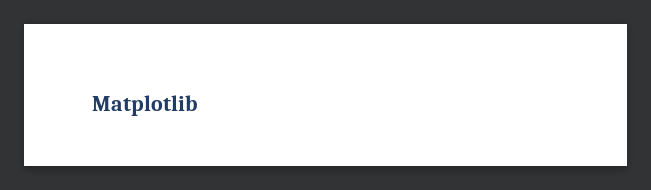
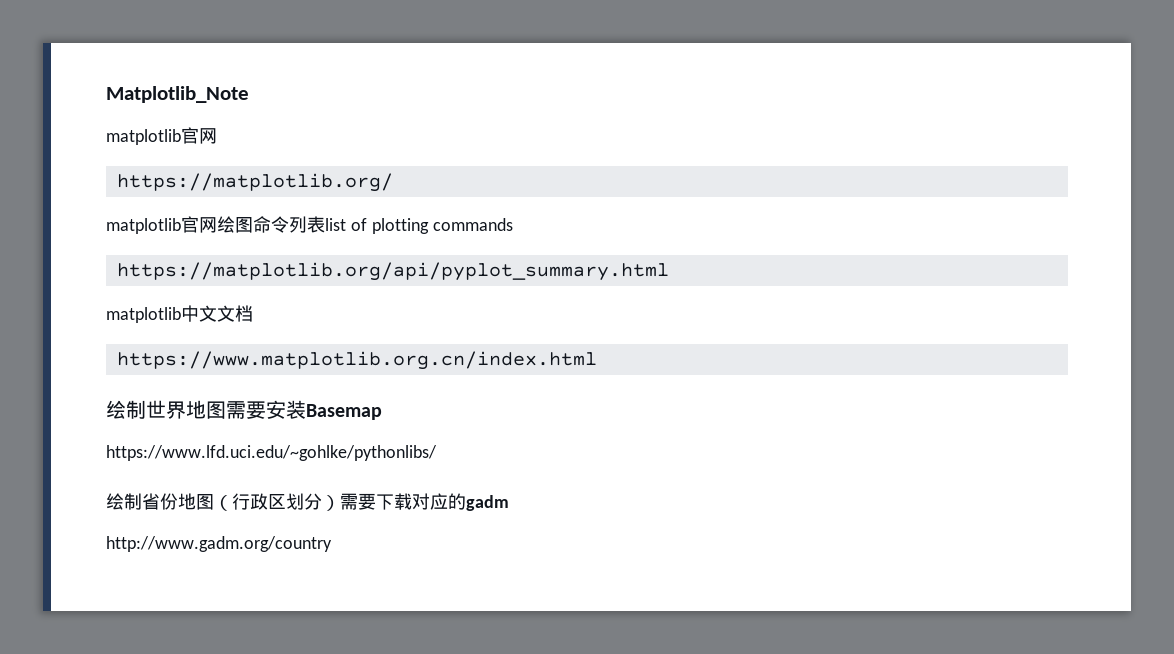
- Matplotlib
+ Matplotlib_Note
+ matplotlib官网
+ https://matplotlib.org/
+ matplotlib官网绘图命令列表list of plotting commands
+ https://matplotlib.org/api/pyplot_summary.html
+ matplotlib中文文档
+ https://www.matplotlib.org.cn/index.html
+ 绘制世界地图需要安装Basemap
+ https://www.lfd.uci.edu/~gohlke/pythonlibs/
+ 绘制省份地图（行政区划分）需要下载对应的gadm
+ http://www.gadm.org/country

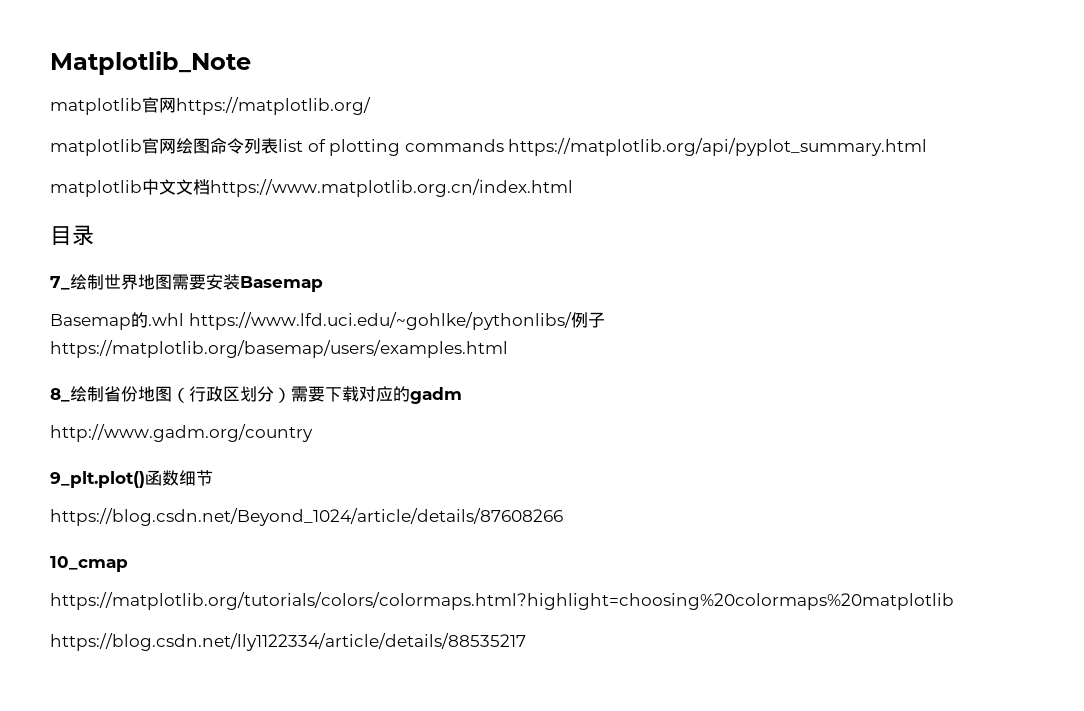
  Matplotlib_Note
- matplotlib官网
- https://matplotlib.org/
+ matplotlib官网https://matplotlib.org/
- matplotlib官网绘图命令列表list of plotting commands
- https://matplotlib.org/api/pyplot_summary.html
+ matplotlib官网绘图命令列表list of plotting commands https://matplotlib.org/api/pyplot_summary.html
- matplotlib中文文档
- https://www.matplotlib.org.cn/index.html
+ matplotlib中文文档https://www.matplotlib.org.cn/index.html
- 绘制世界地图需要安装Basemap
+ 目录
+ 7_绘制世界地图需要安装Basemap
- https://www.lfd.uci.edu/~gohlke/pythonlibs/
- 绘制省份地图（行政区划分）需要下载对应的gadm
+ Basemap的.whl https://www.lfd.uci.edu/~gohlke/pythonlibs/例子https://matplotlib.org/basemap/users/examples.html
+ 8_绘制省份地图（行政区划分）需要下载对应的gadm
+ 9_plt.plot()函数细节
+ https://blog.csdn.net/Beyond_1024/article/details/87608266
+ 10_cmap
+ https://matplotlib.org/tutorials/colors/colormaps.html?highlight=choosing%20colormaps%20matplotlib
+ https://blog.csdn.net/lly1122334/article/details/88535217

